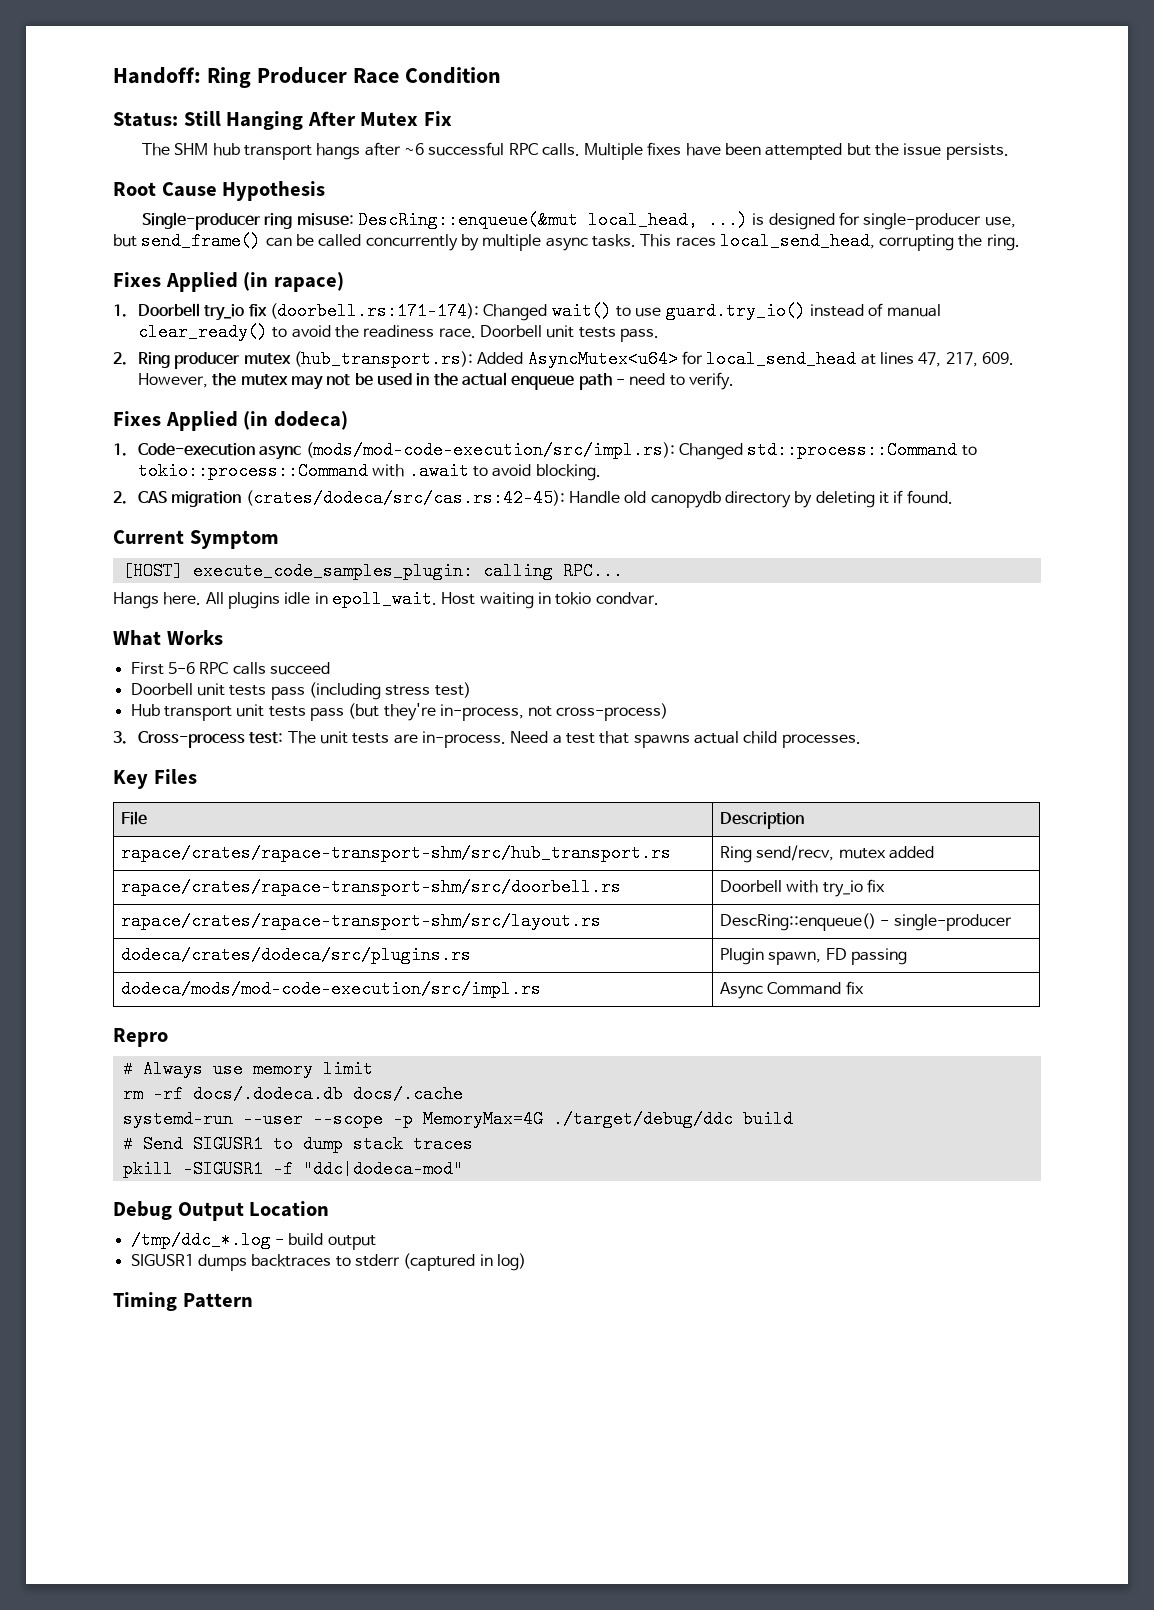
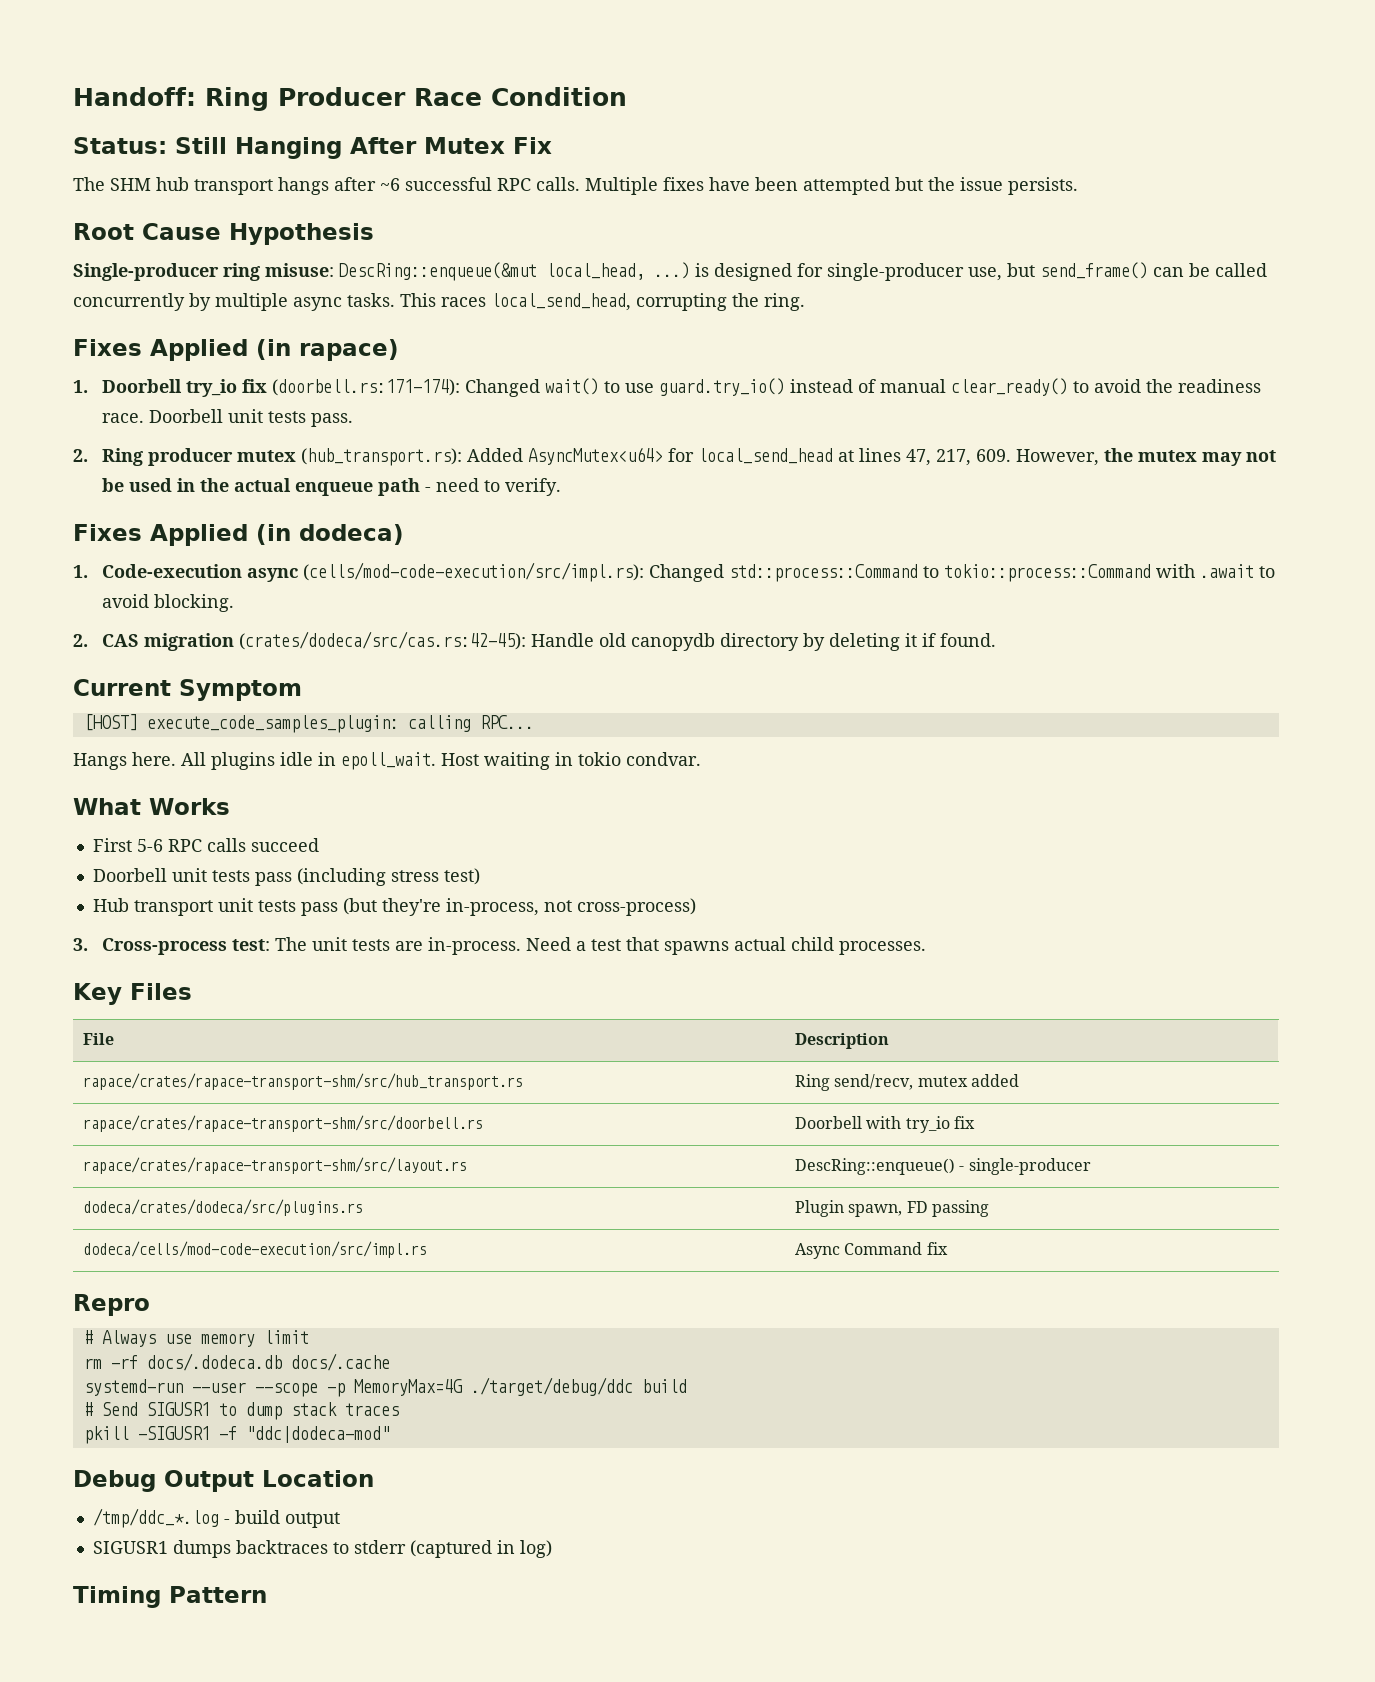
- 1. Code-execution async (mods/mod-code-execution/src/impl.rs): Changed std::process::Command to tokio::process::Command with .await to avoid blocking.
+ 1. Code-execution async (cells/mod-code-execution/src/impl.rs): Changed std::process::Command to tokio::process::Command with .await to avoid blocking.
- dodeca/mods/mod-code-execution/src/impl.rs | Async Command fix
+ dodeca/cells/mod-code-execution/src/impl.rs | Async Command fix

